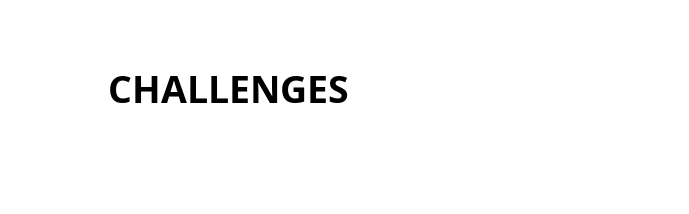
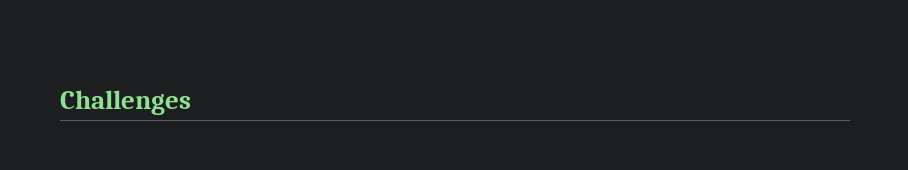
- CHALLENGES
+ Challenges

